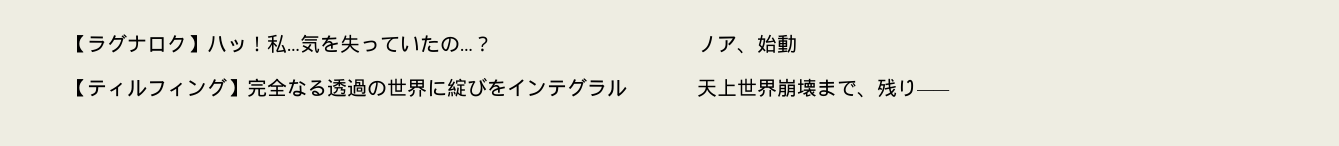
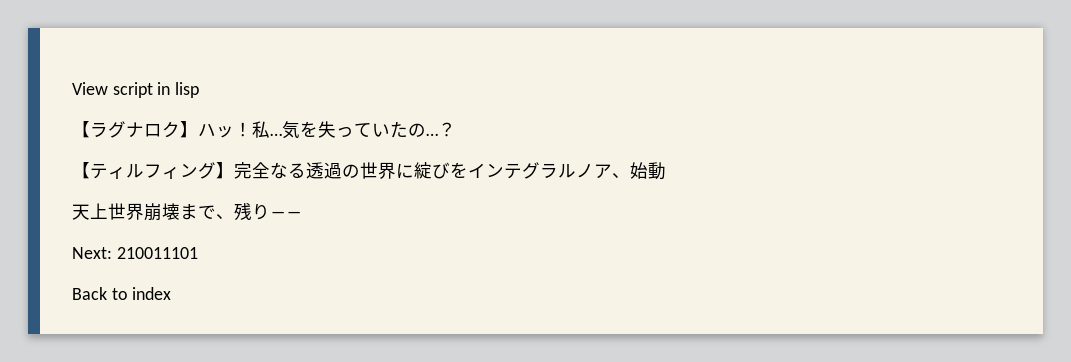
+ View script in lisp
+ Next: 210011101
+ Back to index

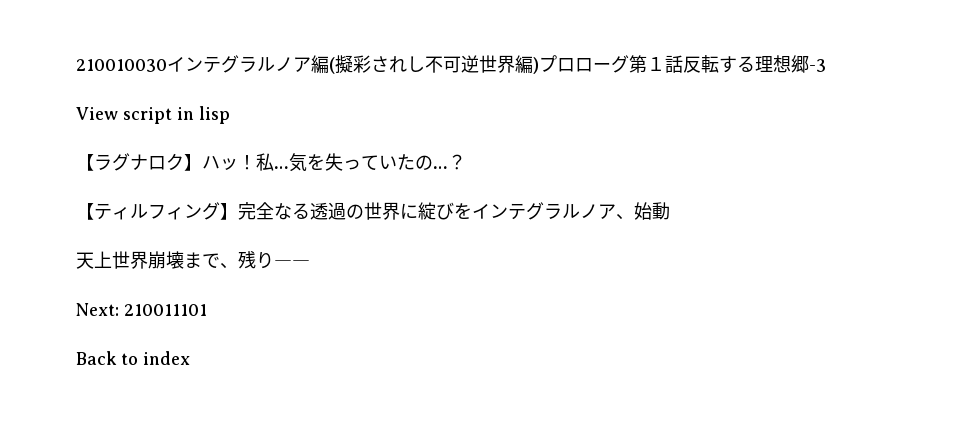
+ 210010030インテグラルノア編(擬彩されし不可逆世界編)プロローグ第１話反転する理想郷-3

